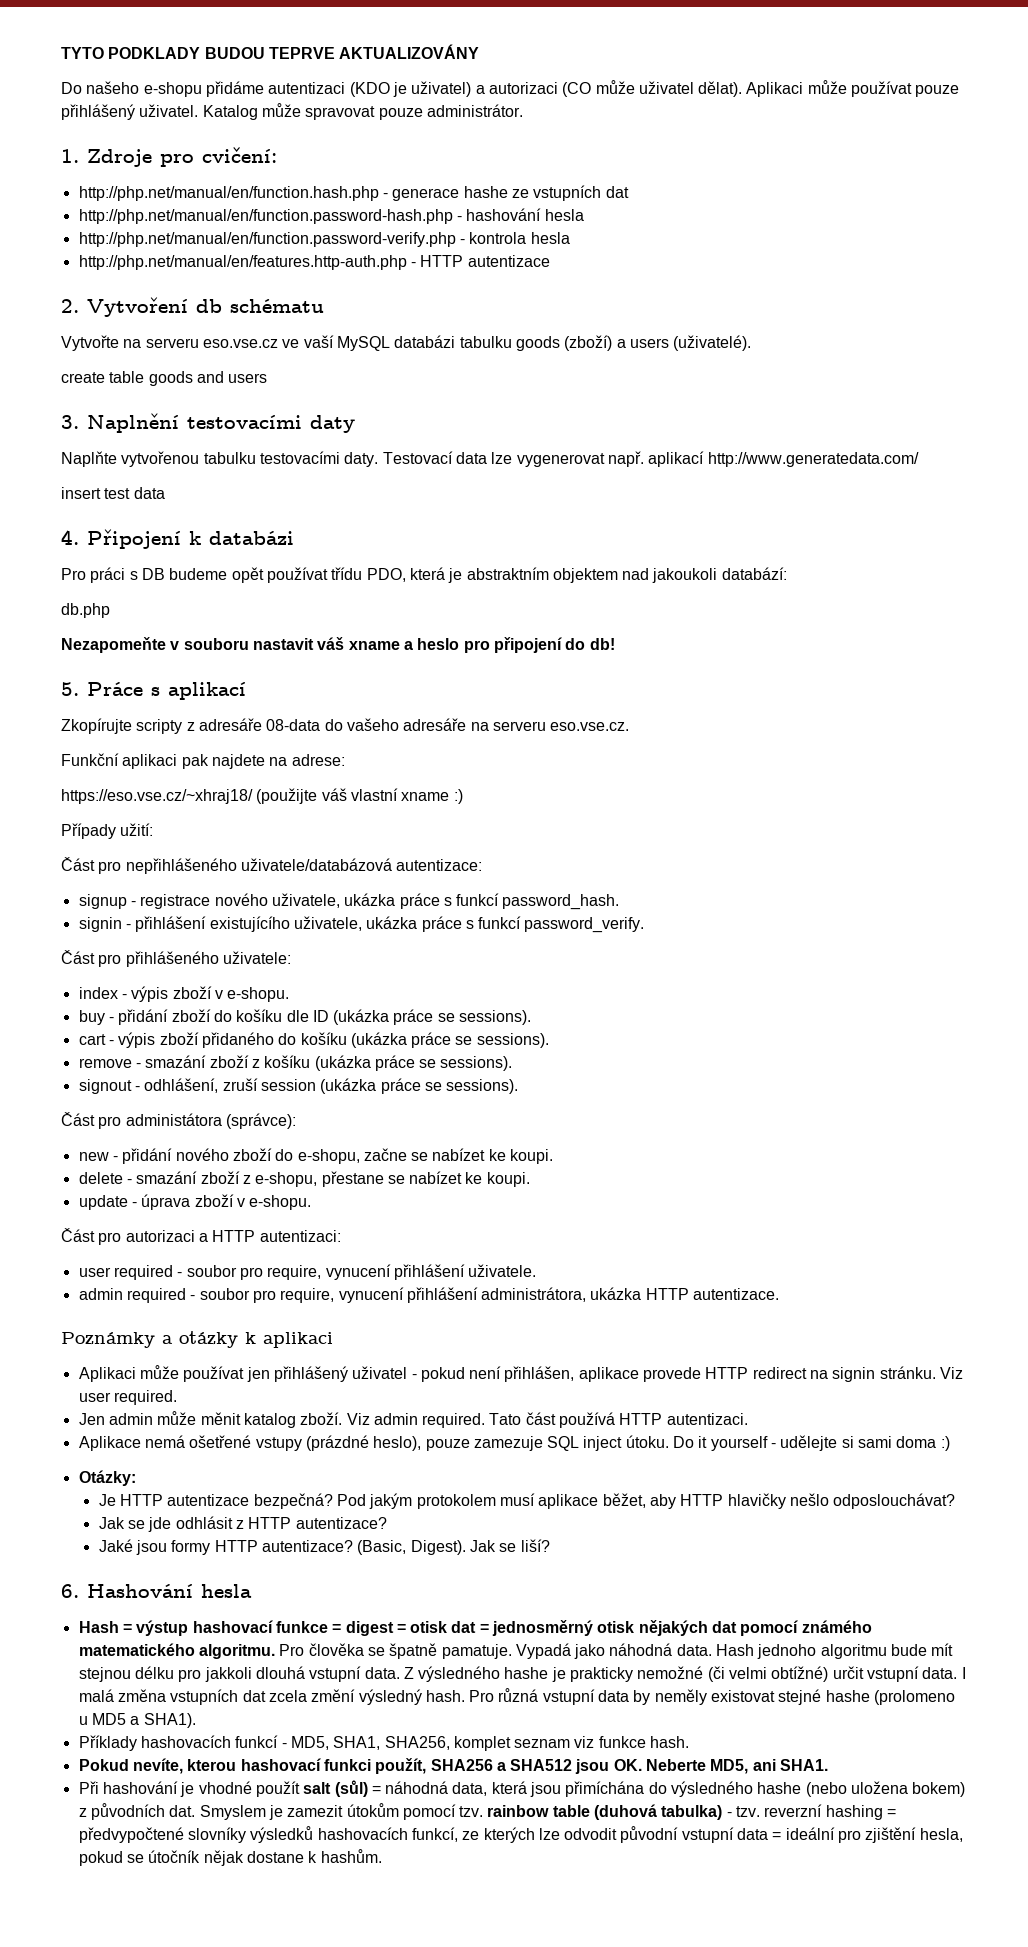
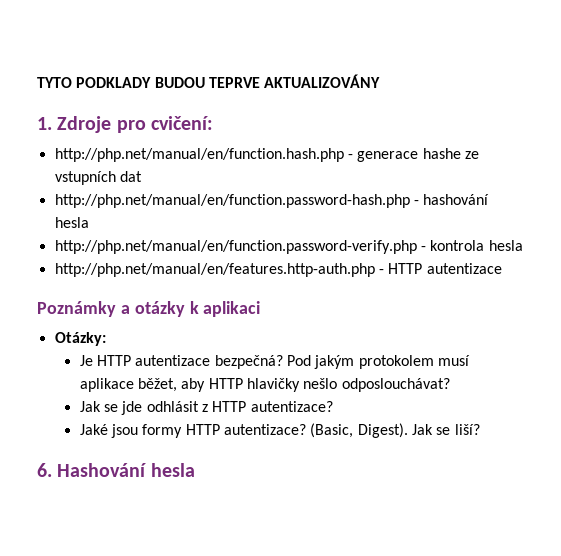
- Do našeho e-shopu přidáme autentizaci (KDO je uživatel) a autorizaci (CO může uživatel dělat). Aplikaci může používat pouze přihlášený uživatel. Katalog může spravovat pouze administrátor.
- 2. Vytvoření db schématu
- Vytvořte na serveru eso.vse.cz ve vaší MySQL databázi tabulku goods (zboží) a users (uživatelé).
- create table goods and users
- 3. Naplnění testovacími daty
- Naplňte vytvořenou tabulku testovacími daty. Testovací data lze vygenerovat např. aplikací http://www.generatedata.com/
- insert test data
- 4. Připojení k databázi
- Pro práci s DB budeme opět používat třídu PDO, která je abstraktním objektem nad jakoukoli databází:
- db.php
- Nezapomeňte v souboru nastavit váš xname a heslo pro připojení do db!
- 5. Práce s aplikací
- Zkopírujte scripty z adresáře 08-data do vašeho adresáře na serveru eso.vse.cz.
- Funkční aplikaci pak najdete na adrese:
- https://eso.vse.cz/~xhraj18/ (použijte váš vlastní xname :)
- Případy užití:
- Část pro nepřihlášeného uživatele/databázová autentizace:
- signup - registrace nového uživatele, ukázka práce s funkcí password_hash.
- signin - přihlášení existujícího uživatele, ukázka práce s funkcí password_verify.
- Část pro přihlášeného uživatele:
- index - výpis zboží v e-shopu.
- buy - přidání zboží do košíku dle ID (ukázka práce se sessions).
- cart - výpis zboží přidaného do košíku (ukázka práce se sessions).
- remove - smazání zboží z košíku (ukázka práce se sessions).
- signout - odhlášení, zruší session (ukázka práce se sessions).
- Část pro administátora (správce):
- new - přidání nového zboží do e-shopu, začne se nabízet ke koupi.
- delete - smazání zboží z e-shopu, přestane se nabízet ke koupi.
- update - úprava zboží v e-shopu.
- Část pro autorizaci a HTTP autentizaci:
- user required - soubor pro require, vynucení přihlášení uživatele.
- admin required - soubor pro require, vynucení přihlášení administrátora, ukázka HTTP autentizace.
- Aplikaci může používat jen přihlášený uživatel - pokud není přihlášen, aplikace provede HTTP redirect na signin stránku. Viz user required.
- Jen admin může měnit katalog zboží. Viz admin required. Tato část používá HTTP autentizaci.
- Aplikace nemá ošetřené vstupy (prázdné heslo), pouze zamezuje SQL inject útoku. Do it yourself - udělejte si sami doma :)
- Hash = výstup hashovací funkce = digest = otisk dat = jednosměrný otisk nějakých dat pomocí známého matematického algoritmu. Pro člověka se špatně pamatuje. Vypadá jako náhodná data. Hash jednoho algoritmu bude mít stejnou délku pro jakkoli dlouhá vstupní data. Z výsledného hashe je prakticky nemožné (či velmi obtížné) určit vstupní data. I malá změna vstupních dat zcela změní výsledný hash. Pro různá vstupní data by neměly existovat stejné hashe (prolomeno u MD5 a SHA1).
- Příklady hashovacích funkcí - MD5, SHA1, SHA256, komplet seznam viz funkce hash.
- Pokud nevíte, kterou hashovací funkci použít, SHA256 a SHA512 jsou OK. Neberte MD5, ani SHA1.
- Při hashování je vhodné použít salt (sůl) = náhodná data, která jsou přimíchána do výsledného hashe (nebo uložena bokem) z původních dat. Smyslem je zamezit útokům pomocí tzv. rainbow table (duhová tabulka) - tzv. reverzní hashing = předvypočtené slovníky výsledků hashovacích funkcí, ze kterých lze odvodit původní vstupní data = ideální pro zjištění hesla, pokud se útočník nějak dostane k hashům.

